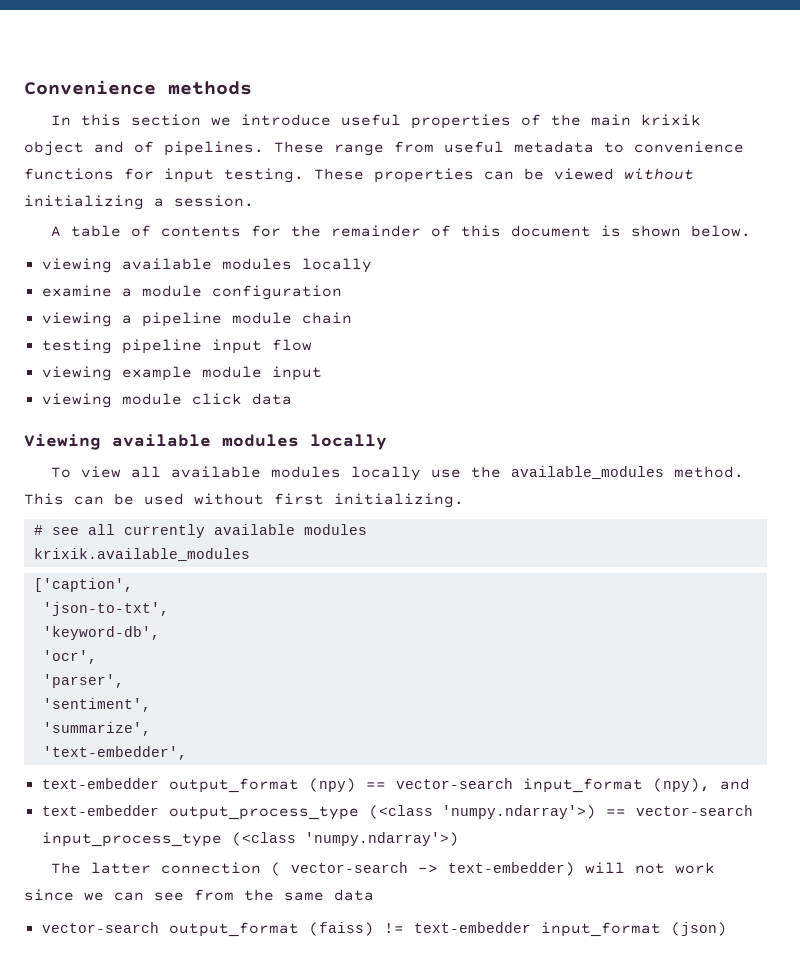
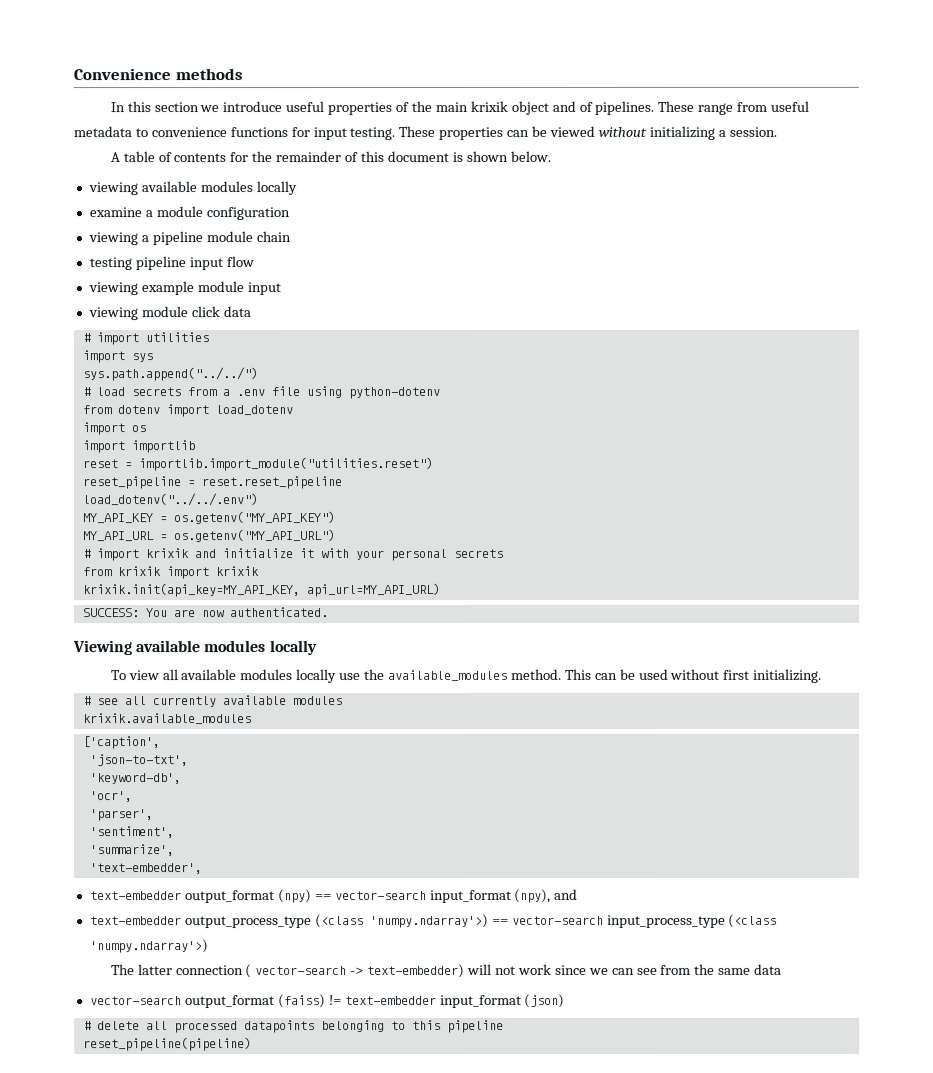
+ # import utilities
+ import sys
+ sys.path.append("../../")
+ # load secrets from a .env file using python-dotenv
+ from dotenv import load_dotenv
+ import os
+ import importlib
+ reset = importlib.import_module("utilities.reset")
+ reset_pipeline = reset.reset_pipeline
+ load_dotenv("../../.env")
+ MY_API_KEY = os.getenv("MY_API_KEY")
+ MY_API_URL = os.getenv("MY_API_URL")
+ # import krixik and initialize it with your personal secrets
+ from krixik import krixik
+ krixik.init(api_key=MY_API_KEY, api_url=MY_API_URL)
+ SUCCESS: You are now authenticated.
+ # delete all processed datapoints belonging to this pipeline
+ reset_pipeline(pipeline)

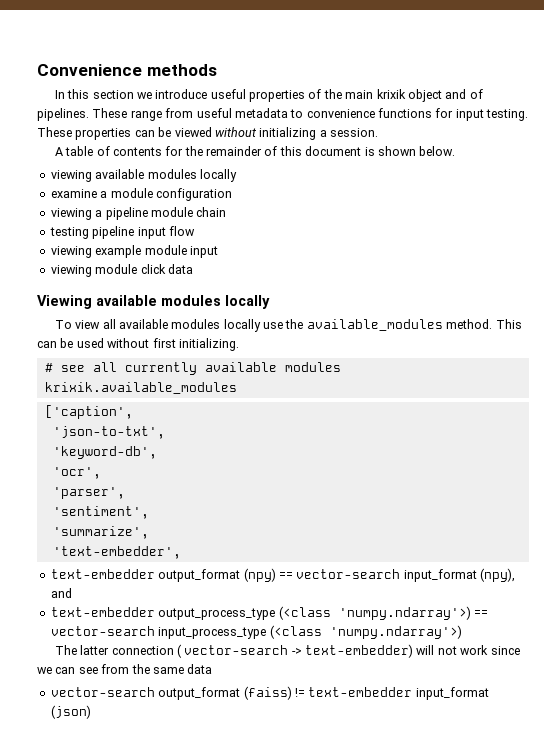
- # import utilities
- import sys
- sys.path.append("../../")
- # load secrets from a .env file using python-dotenv
- from dotenv import load_dotenv
- import os
- import importlib
- reset = importlib.import_module("utilities.reset")
- reset_pipeline = reset.reset_pipeline
- load_dotenv("../../.env")
- MY_API_KEY = os.getenv("MY_API_KEY")
- MY_API_URL = os.getenv("MY_API_URL")
- # import krixik and initialize it with your personal secrets
- from krixik import krixik
- krixik.init(api_key=MY_API_KEY, api_url=MY_API_URL)
- SUCCESS: You are now authenticated.
- # delete all processed datapoints belonging to this pipeline
- reset_pipeline(pipeline)

